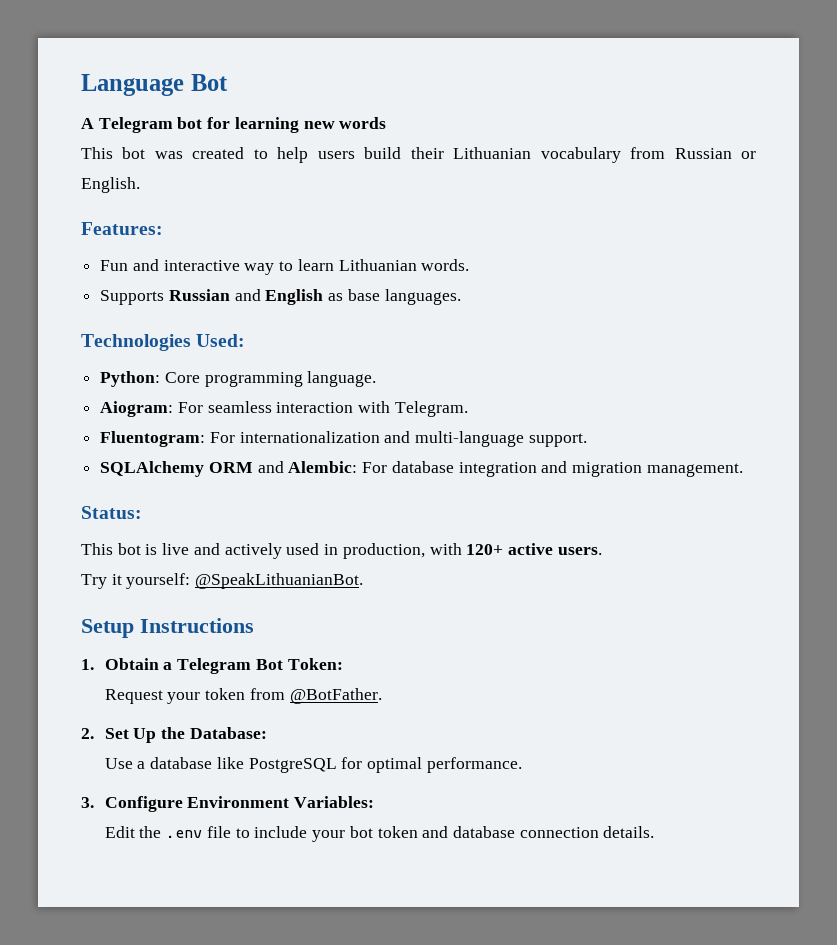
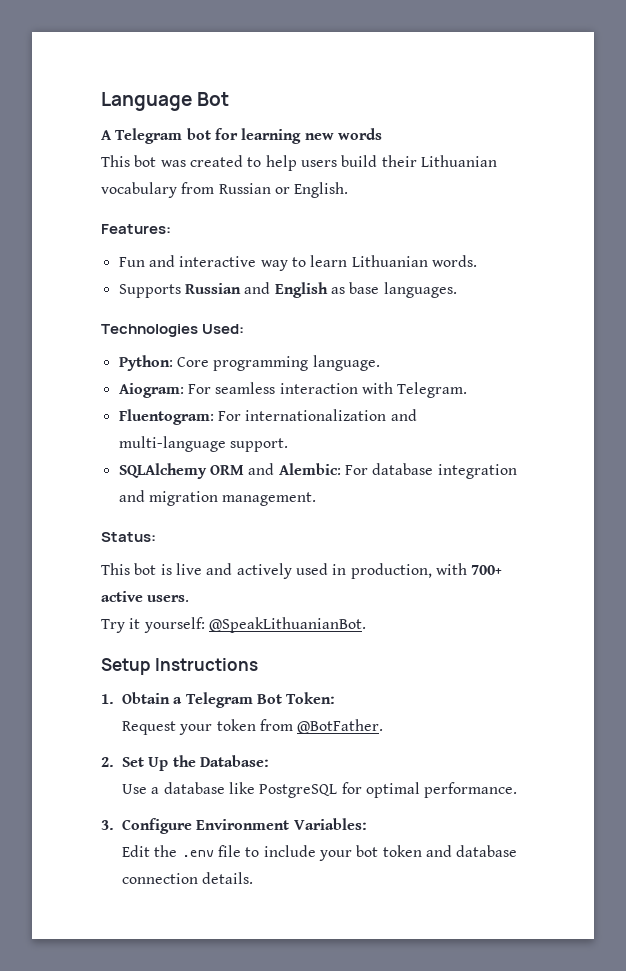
- This bot is live and actively used in production, with 120+ active users.
+ This bot is live and actively used in production, with 700+ active users.

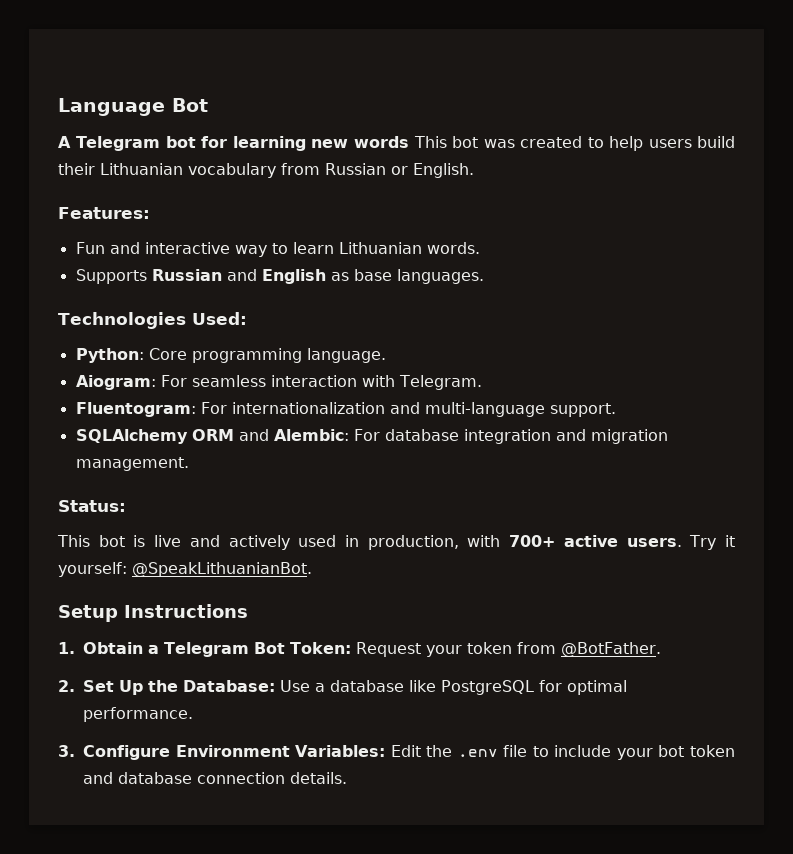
- A Telegram bot for learning new words
- This bot was created to help users build their Lithuanian vocabulary from Russian or English.
+ A Telegram bot for learning new words This bot was created to help users build their Lithuanian vocabulary from Russian or English.
- This bot is live and actively used in production, with 700+ active users.
- Try it yourself: @SpeakLithuanianBot.
+ This bot is live and actively used in production, with 700+ active users. Try it yourself: @SpeakLithuanianBot.
- 1. Obtain a Telegram Bot Token:
- Request your token from @BotFather.
+ 1. Obtain a Telegram Bot Token: Request your token from @BotFather.
- 2. Set Up the Database:
- Use a database like PostgreSQL for optimal performance.
+ 2. Set Up the Database: Use a database like PostgreSQL for optimal performance.
- 3. Configure Environment Variables:
- Edit the .env file to include your bot token and database connection details.
+ 3. Configure Environment Variables: Edit the .env file to include your bot token and database connection details.

